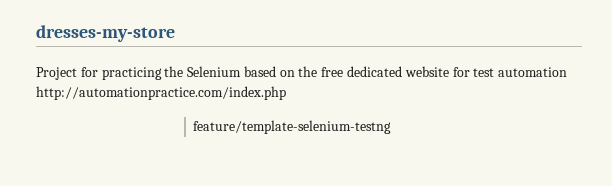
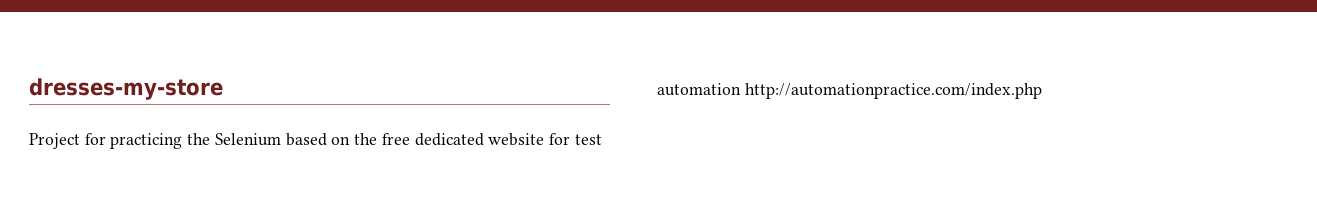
- feature/template-selenium-testng

